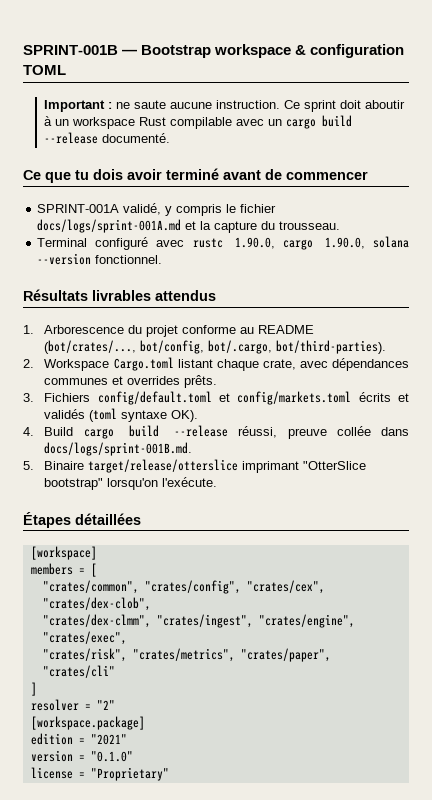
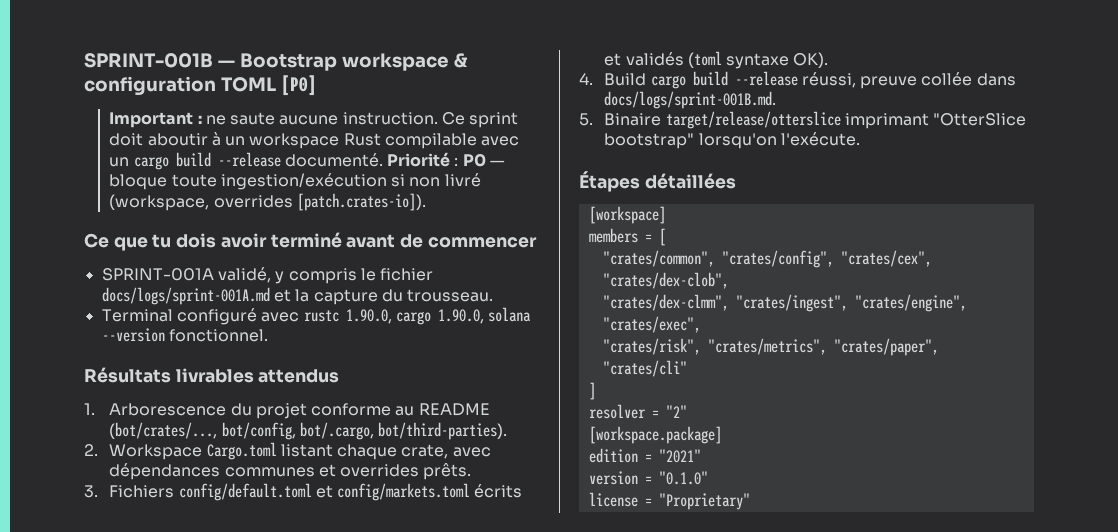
- SPRINT-001B — Bootstrap workspace & configuration TOML
+ SPRINT-001B — Bootstrap workspace & configuration TOML [P0]
+ Priorité : P0 — bloque toute ingestion/exécution si non livré (workspace, overrides [patch.crates-io]).

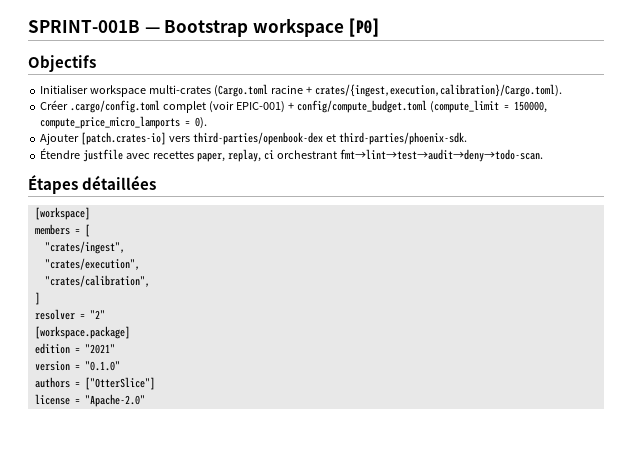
- SPRINT-001B — Bootstrap workspace & configuration TOML [P0]
- Important : ne saute aucune instruction. Ce sprint doit aboutir à un workspace Rust compilable avec un cargo build --release documenté. Priorité : P0 — bloque toute ingestion/exécution si non livré (workspace, overrides [patch.crates-io]).
- Ce que tu dois avoir terminé avant de commencer
- SPRINT-001A validé, y compris le fichier docs/logs/sprint-001A.md et la capture du trousseau.
- Terminal configuré avec rustc 1.90.0, cargo 1.90.0, solana --version fonctionnel.
- Résultats livrables attendus
- 1. Arborescence du projet conforme au README (bot/crates/..., bot/config, bot/.cargo, bot/third-parties).
- 2. Workspace Cargo.toml listant chaque crate, avec dépendances communes et overrides prêts.
- 3. Fichiers config/default.toml et config/markets.toml écrits et validés (toml syntaxe OK).
- 4. Build cargo build --release réussi, preuve collée dans docs/logs/sprint-001B.md.
- 5. Binaire target/release/otterslice imprimant "OtterSlice bootstrap" lorsqu'on l'exécute.
+ SPRINT-001B — Bootstrap workspace [P0]
+ Objectifs
+ Initialiser workspace multi-crates (Cargo.toml racine + crates/{ingest,execution,calibration}/Cargo.toml).
+ Créer .cargo/config.toml complet (voir EPIC-001) + config/compute_budget.toml (compute_limit = 150000, compute_price_micro_lamports = 0).
+ Ajouter [patch.crates-io] vers third-parties/openbook-dex et third-parties/phoenix-sdk.
+ Étendre justfile avec recettes paper, replay, ci orchestrant fmt→lint→test→audit→deny→todo-scan.
- "crates/common", "crates/config", "crates/cex", "crates/dex-clob",
- "crates/dex-clmm", "crates/ingest", "crates/engine", "crates/exec",
- "crates/risk", "crates/metrics", "crates/paper", "crates/cli"
+ "crates/ingest",
+ "crates/execution",
+ "crates/calibration",
+ authors = ["OtterSlice"]
- license = "Proprietary"
+ license = "Apache-2.0"

